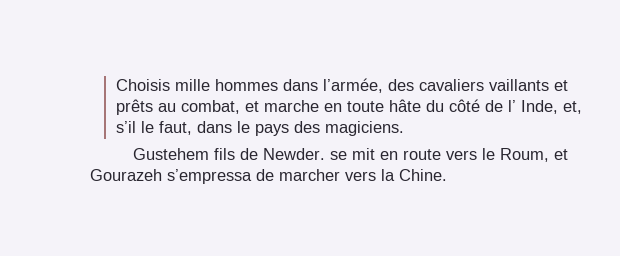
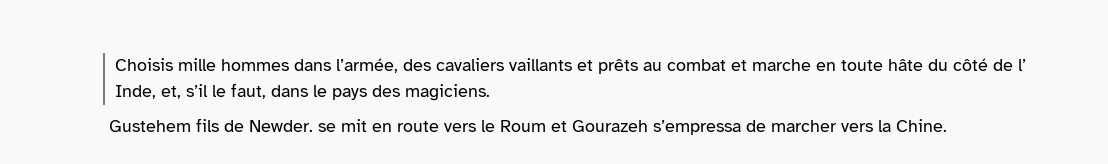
- Choisis mille hommes dans l’armée, des cavaliers vaillants et prêts au combat, et marche en toute hâte du côté de l’ Inde, et, s’il le faut, dans le pays des magiciens.
+ Choisis mille hommes dans l’armée, des cavaliers vaillants et prêts au combat et marche en toute hâte du côté de l’ Inde, et, s’il le faut, dans le pays des magiciens.
- Gustehem fils de Newder. se mit en route vers le Roum, et Gourazeh s’empressa de marcher vers la Chine.
+ Gustehem fils de Newder. se mit en route vers le Roum et Gourazeh s’empressa de marcher vers la Chine.

